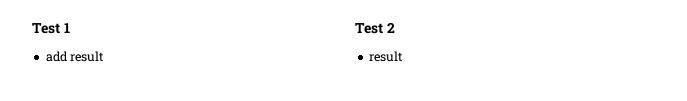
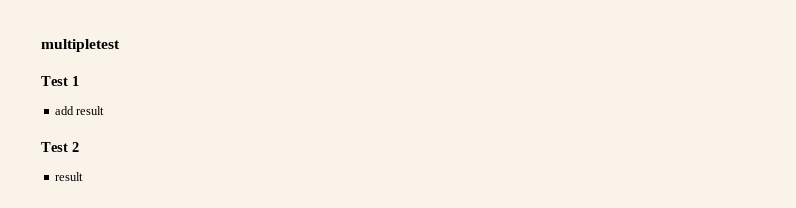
+ multipletest

